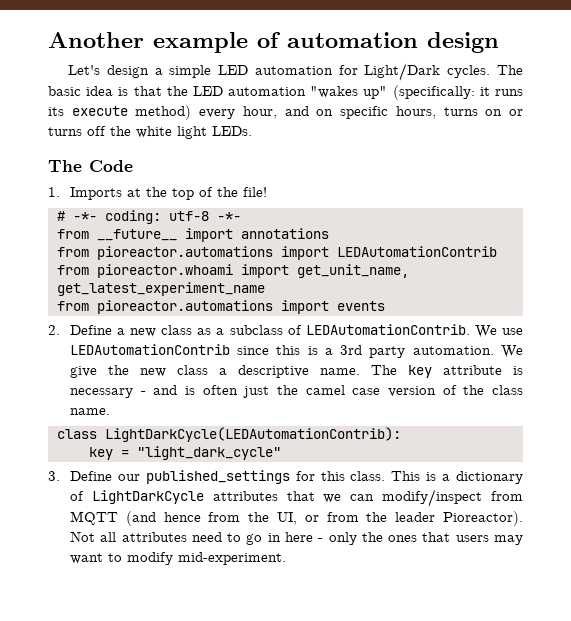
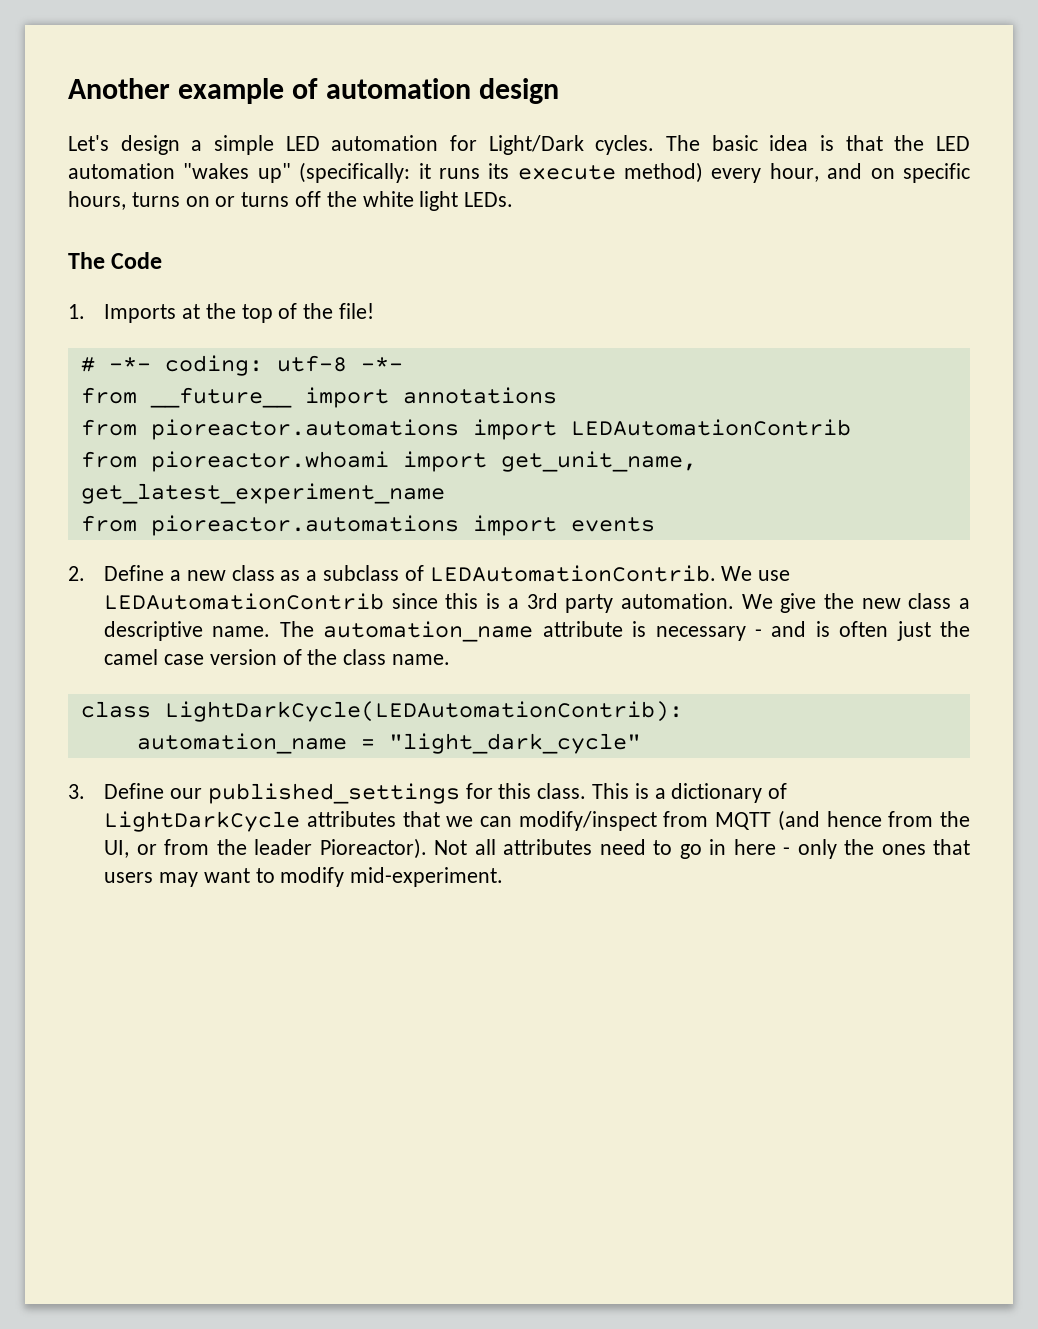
- The key attribute is necessary - and is often just the camel case version of the class name.
+ The automation_name attribute is necessary - and is often just the camel case version of the class name.
- key = "light_dark_cycle"
+ automation_name = "light_dark_cycle"

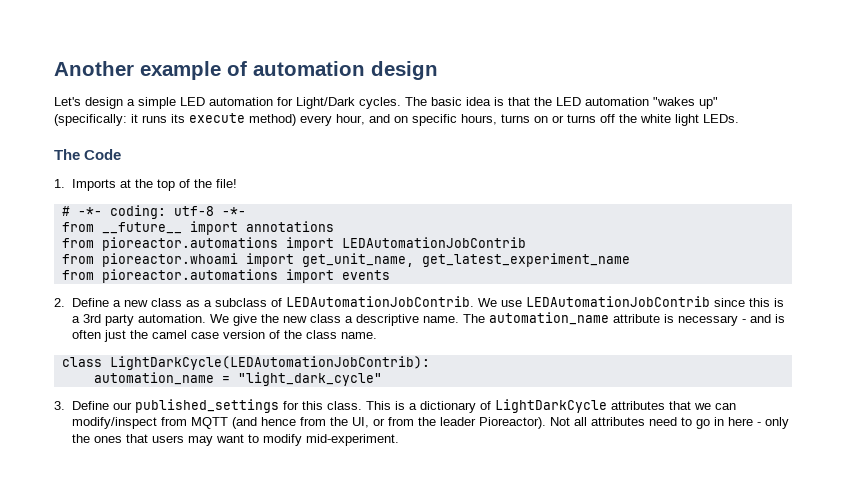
- from pioreactor.automations import LEDAutomationContrib
+ from pioreactor.automations import LEDAutomationJobContrib
- 2. Define a new class as a subclass of LEDAutomationContrib.
+ 2. Define a new class as a subclass of LEDAutomationJobContrib.
- We use LEDAutomationContrib since this is a 3rd party automation.
+ We use LEDAutomationJobContrib since this is a 3rd party automation.
- class LightDarkCycle(LEDAutomationContrib):
+ class LightDarkCycle(LEDAutomationJobContrib):

